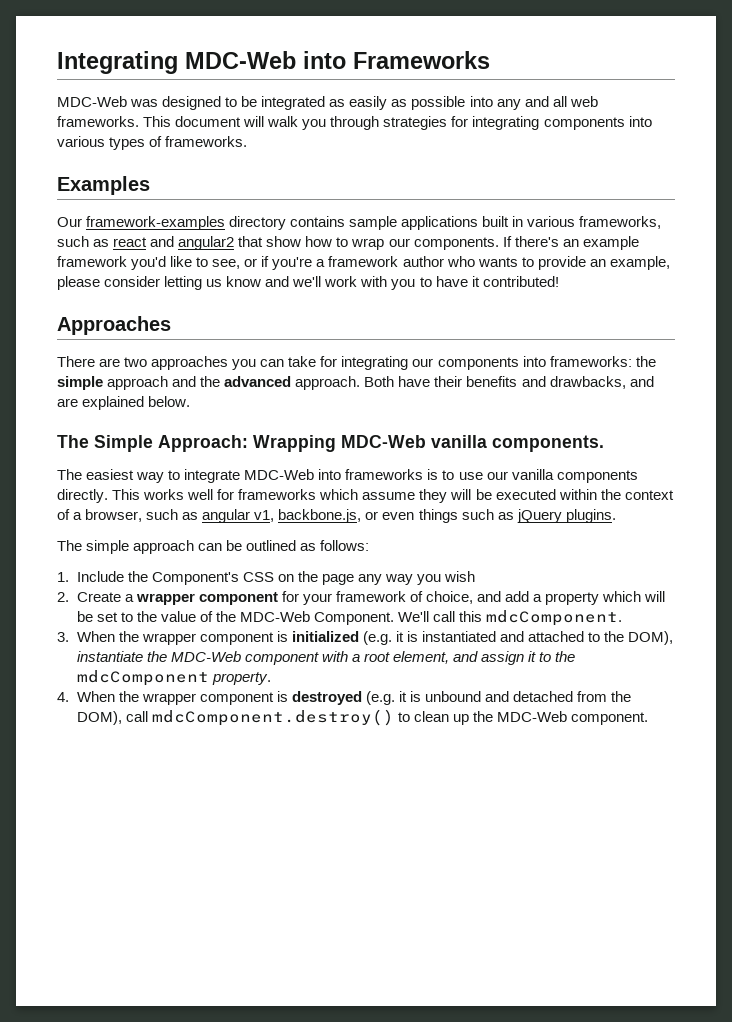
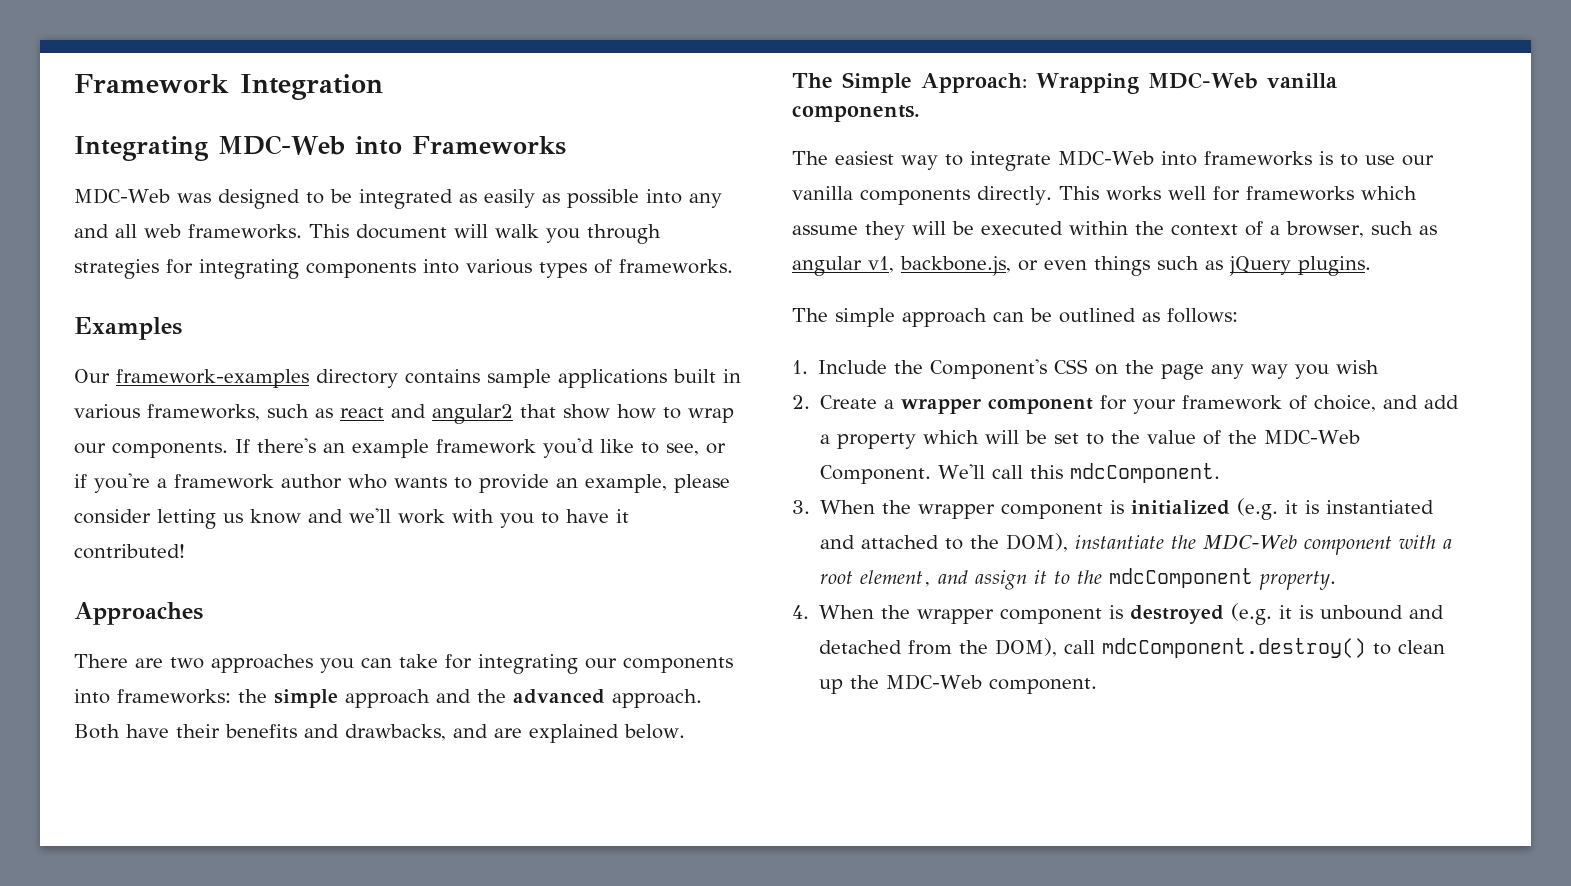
+ Framework Integration

